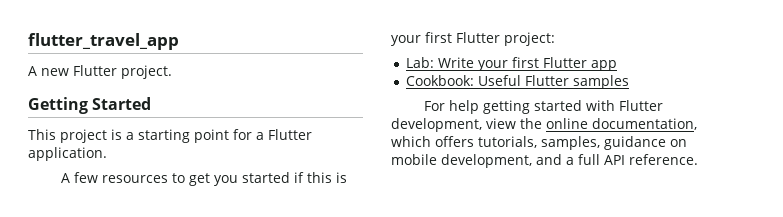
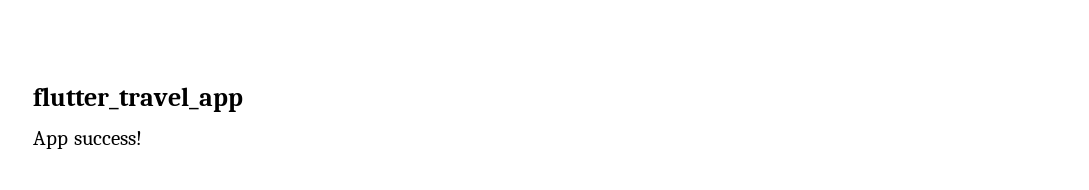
- A new Flutter project.
- Getting Started
- This project is a starting point for a Flutter application.
- A few resources to get you started if this is your first Flutter project:
- Lab: Write your first Flutter app
- Cookbook: Useful Flutter samples
- For help getting started with Flutter development, view the online documentation, which offers tutorials, samples, guidance on mobile development, and a full API reference.
+ App success!

